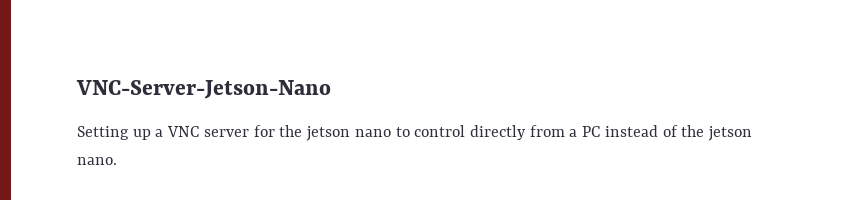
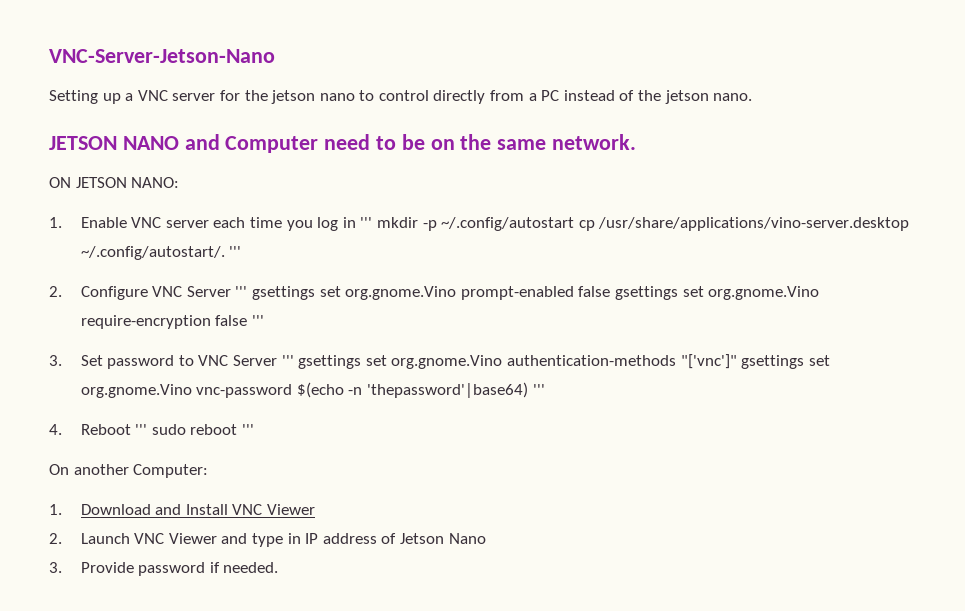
+ JETSON NANO and Computer need to be on the same network.
+ ON JETSON NANO:
+ 1. Enable VNC server each time you log in ''' mkdir -p ~/.config/autostart cp /usr/share/applications/vino-server.desktop ~/.config/autostart/. '''
+ 2. Configure VNC Server ''' gsettings set org.gnome.Vino prompt-enabled false gsettings set org.gnome.Vino require-encryption false '''
+ 3. Set password to VNC Server ''' gsettings set org.gnome.Vino authentication-methods "['vnc']" gsettings set org.gnome.Vino vnc-password $(echo -n 'thepassword'|base64) '''
+ 4. Reboot ''' sudo reboot '''
+ On another Computer:
+ 1. Download and Install VNC Viewer
+ 2. Launch VNC Viewer and type in IP address of Jetson Nano
+ 3. Provide password if needed.

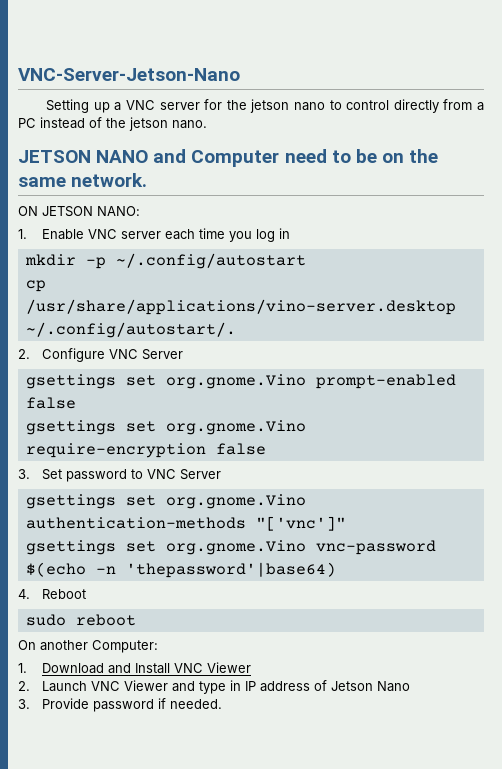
- 1. Enable VNC server each time you log in ''' mkdir -p ~/.config/autostart cp /usr/share/applications/vino-server.desktop ~/.config/autostart/. '''
+ 1. Enable VNC server each time you log in
+ mkdir -p ~/.config/autostart
+ cp /usr/share/applications/vino-server.desktop ~/.config/autostart/.
- 2. Configure VNC Server ''' gsettings set org.gnome.Vino prompt-enabled false gsettings set org.gnome.Vino require-encryption false '''
+ 2. Configure VNC Server
+ gsettings set org.gnome.Vino prompt-enabled false
+ gsettings set org.gnome.Vino require-encryption false
- 3. Set password to VNC Server ''' gsettings set org.gnome.Vino authentication-methods "['vnc']" gsettings set org.gnome.Vino vnc-password $(echo -n 'thepassword'|base64) '''
+ 3. Set password to VNC Server
+ gsettings set org.gnome.Vino authentication-methods "['vnc']"
+ gsettings set org.gnome.Vino vnc-password $(echo -n 'thepassword'|base64)
- 4. Reboot ''' sudo reboot '''
+ 4. Reboot
+ sudo reboot

